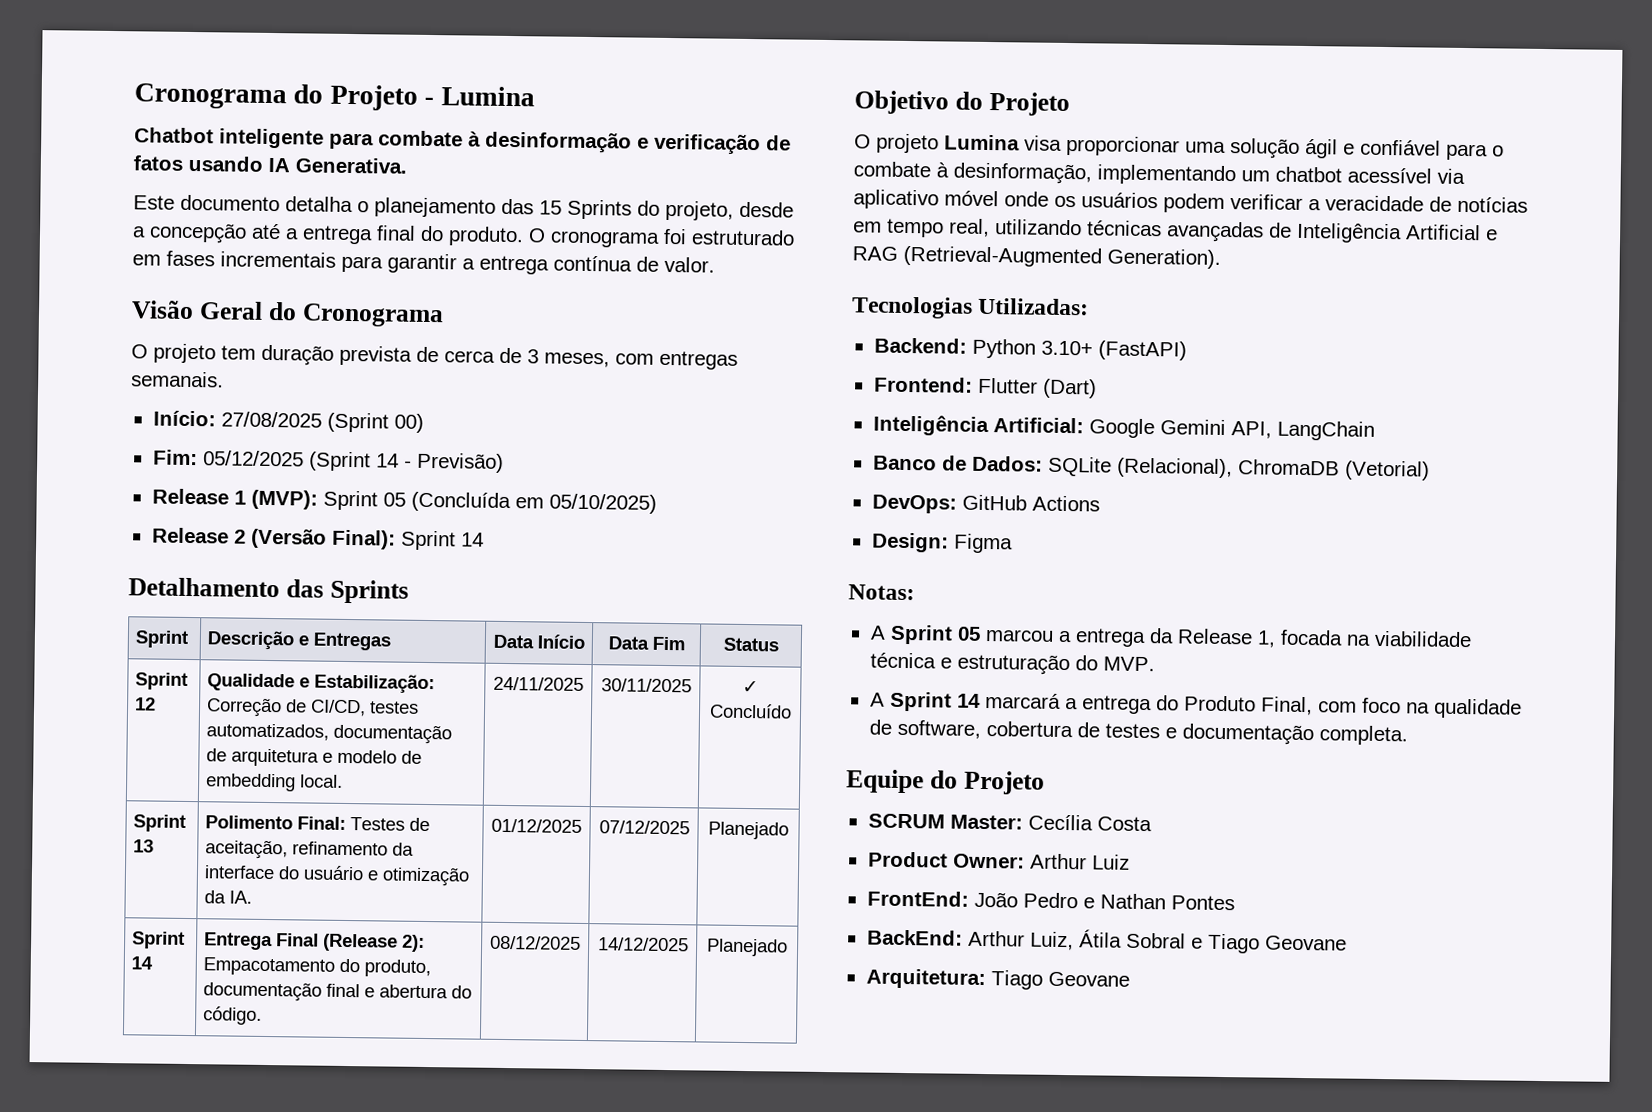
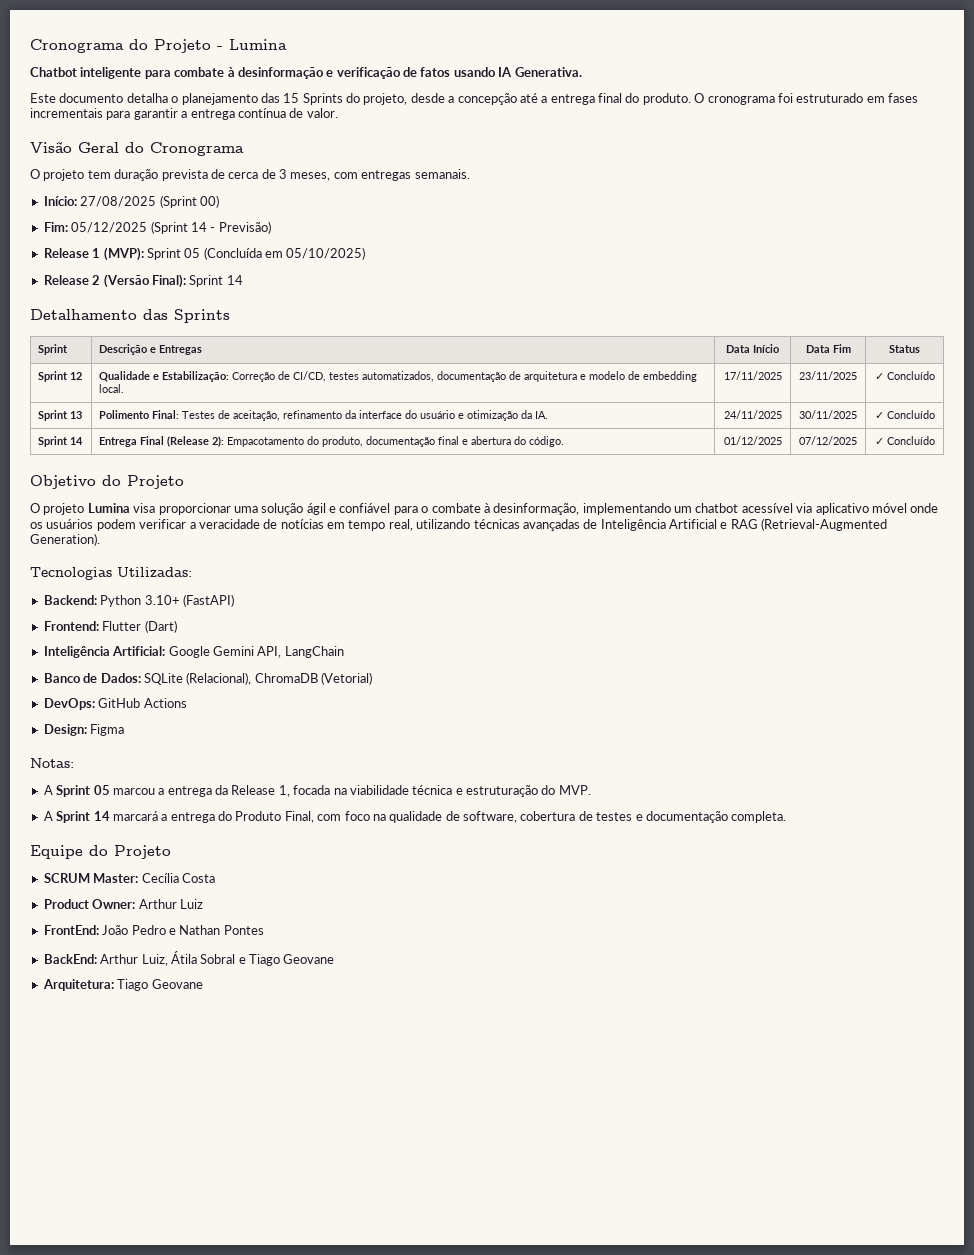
- Sprint 12 | Qualidade e Estabilização: Correção de CI/CD, testes automatizados, documentação de arquitetura e modelo de embedding local. | 24/11/2025 | 30/11/2025 | ✓ Concluído
+ Sprint 12 | Qualidade e Estabilização: Correção de CI/CD, testes automatizados, documentação de arquitetura e modelo de embedding local. | 17/11/2025 | 23/11/2025 | ✓ Concluído
- Sprint 13 | Polimento Final: Testes de aceitação, refinamento da interface do usuário e otimização da IA. | 01/12/2025 | 07/12/2025 | Planejado
+ Sprint 13 | Polimento Final: Testes de aceitação, refinamento da interface do usuário e otimização da IA. | 24/11/2025 | 30/11/2025 | ✓ Concluído
- Sprint 14 | Entrega Final (Release 2): Empacotamento do produto, documentação final e abertura do código. | 08/12/2025 | 14/12/2025 | Planejado
+ Sprint 14 | Entrega Final (Release 2): Empacotamento do produto, documentação final e abertura do código. | 01/12/2025 | 07/12/2025 | ✓ Concluído

